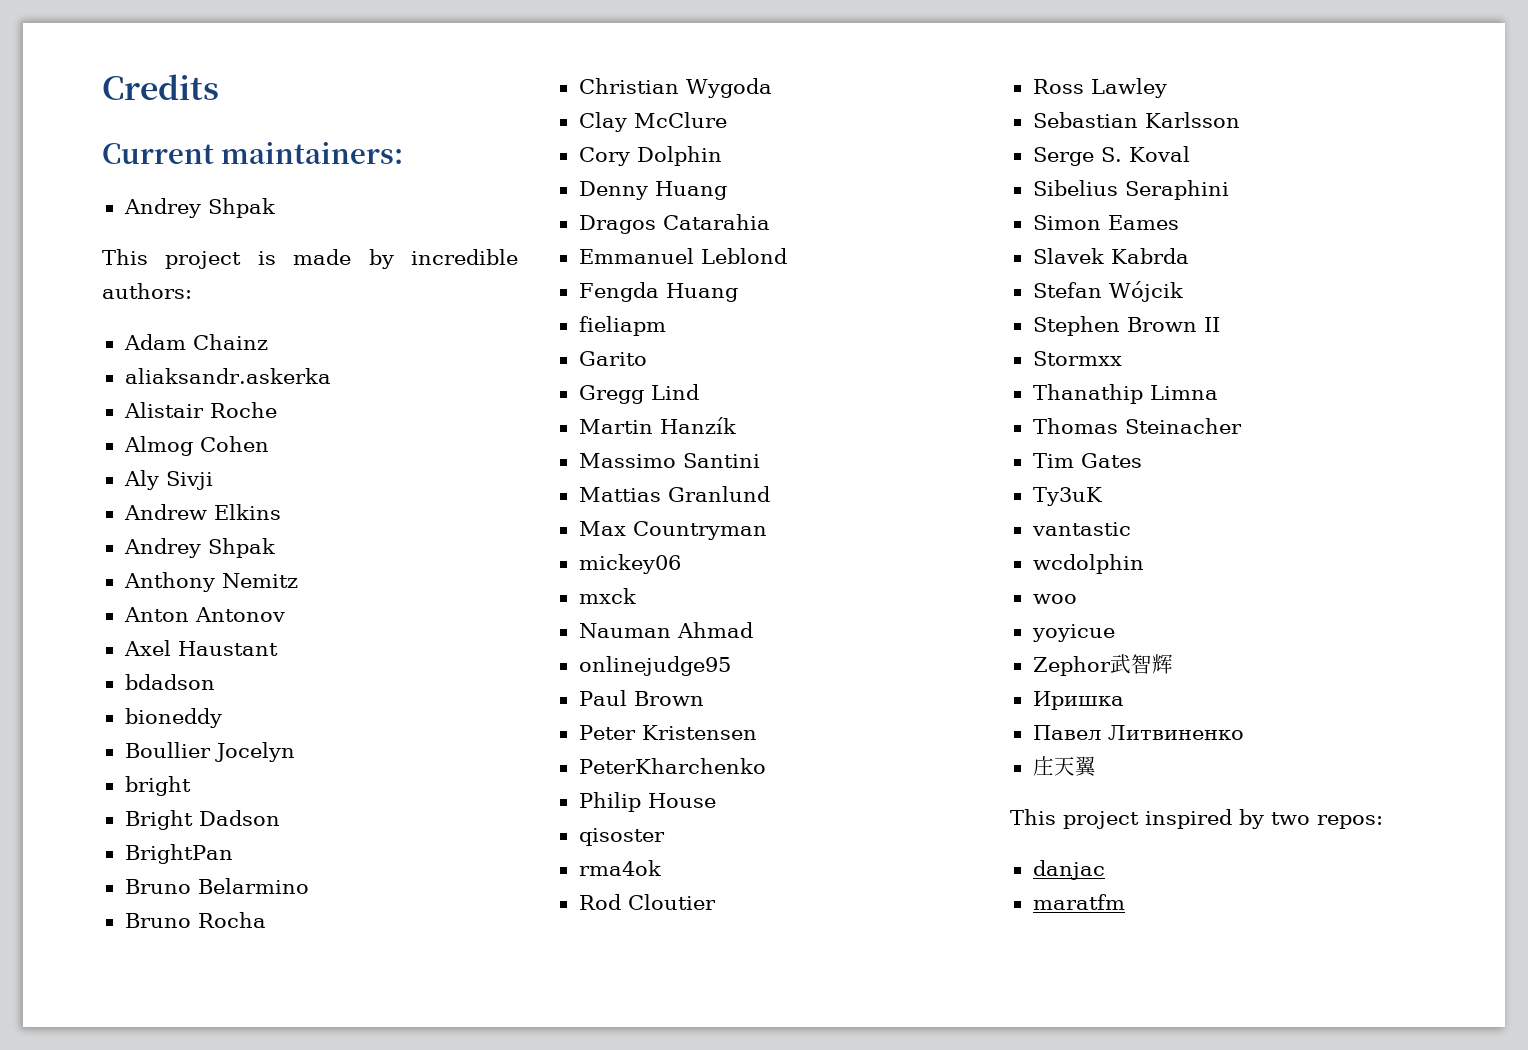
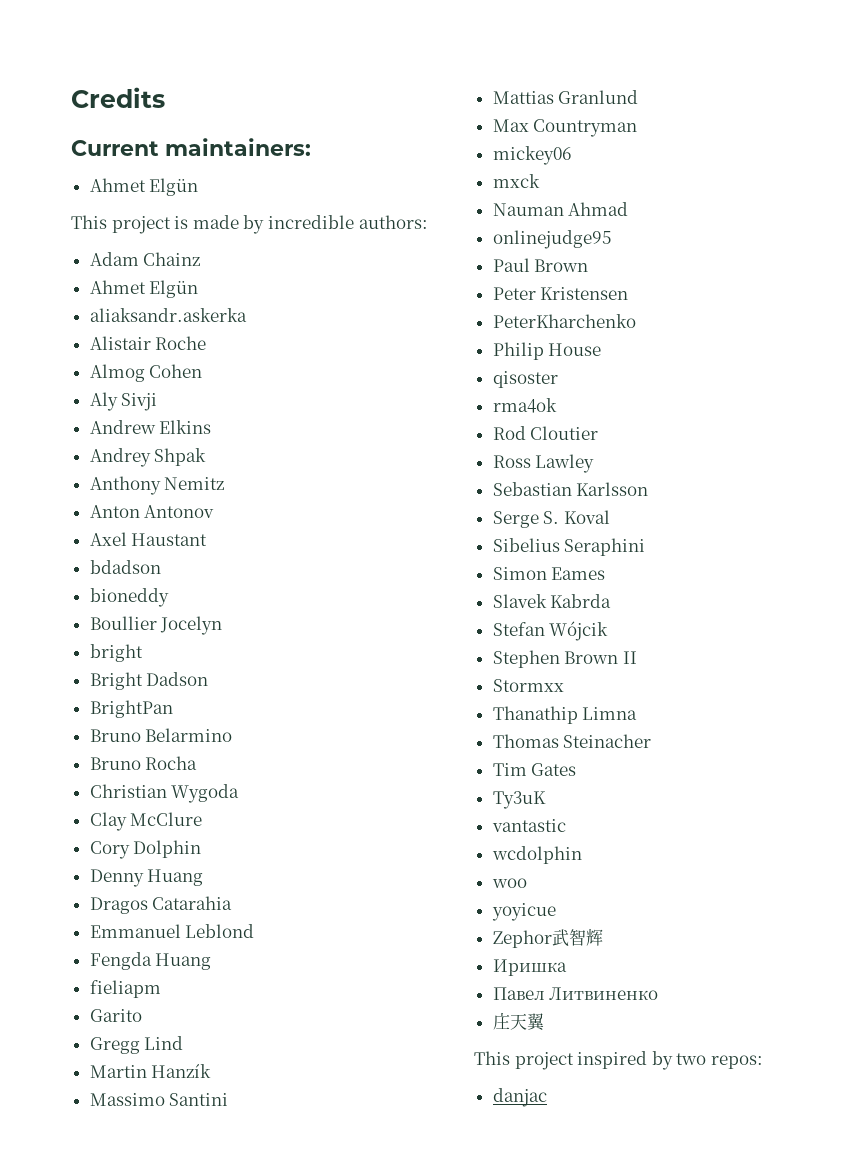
  Current maintainers:
- Andrey Shpak
+ Ahmet Elgün
  Adam Chainz
+ Ahmet Elgün
- maratfm

